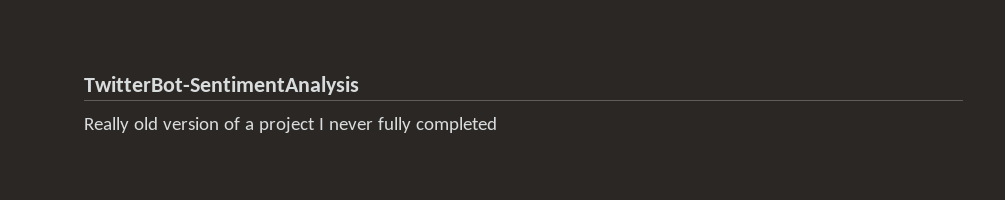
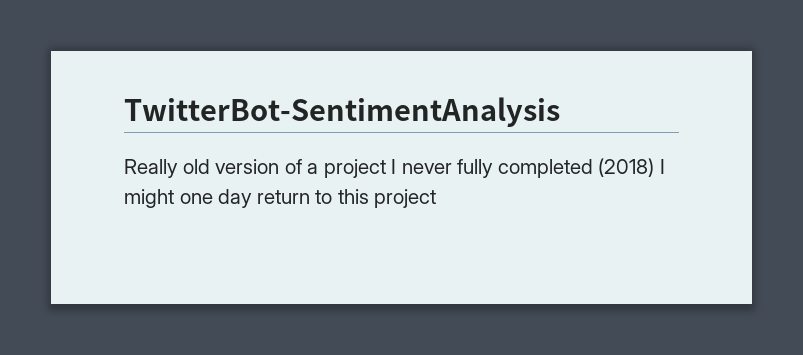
- Really old version of a project I never fully completed
+ Really old version of a project I never fully completed (2018) I might one day return to this project

